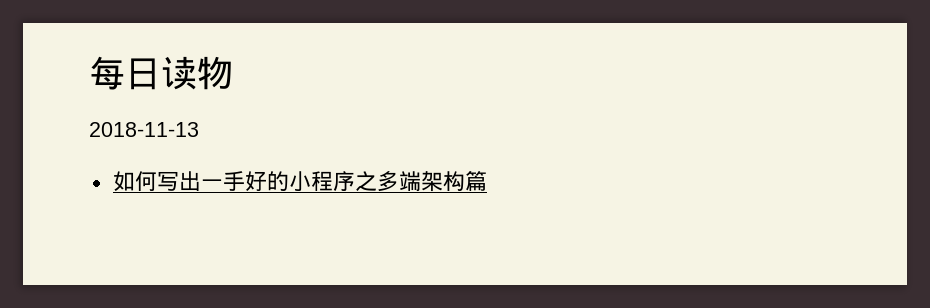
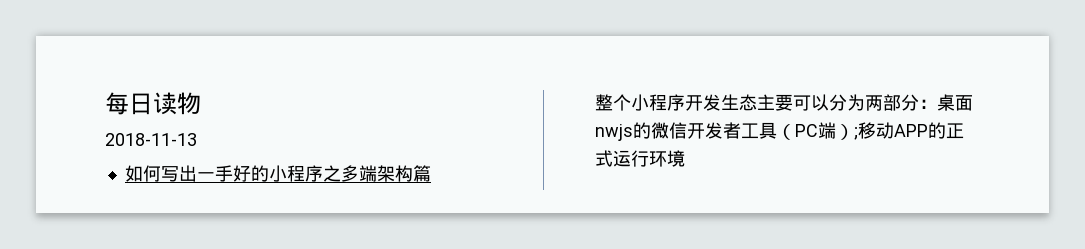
+ 整个小程序开发生态主要可以分为两部分：桌面nwjs的微信开发者工具（PC端）;移动APP的正式运行环境

